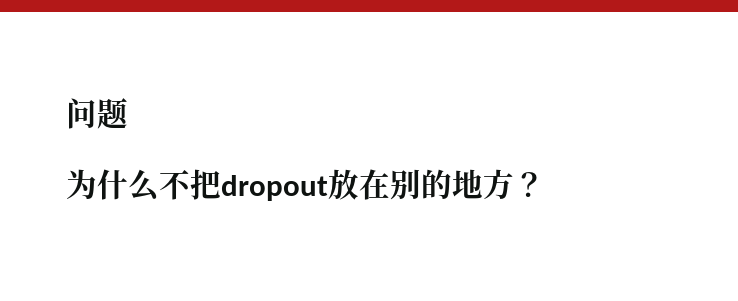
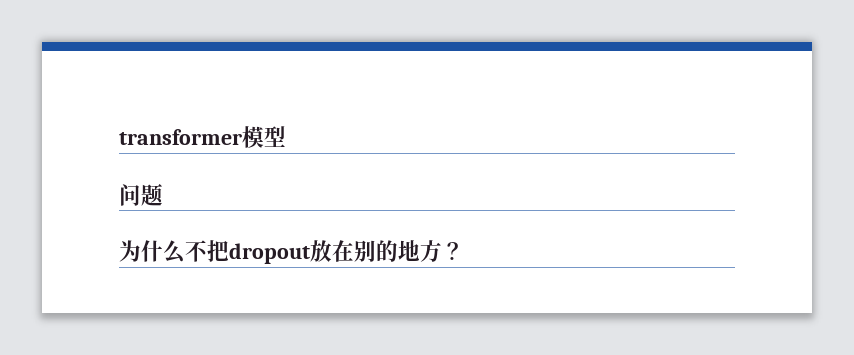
+ transformer模型

